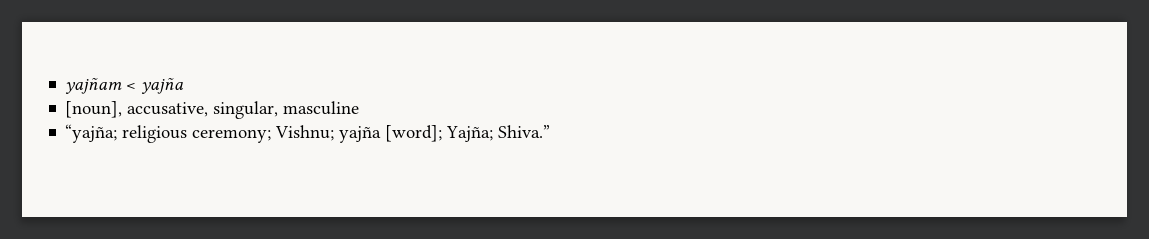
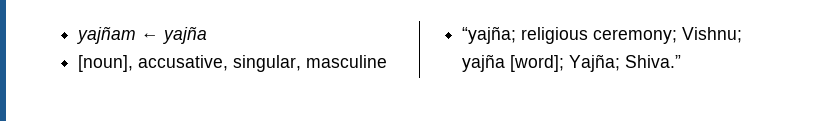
- yajñam < yajña
+ yajñam ← yajña

